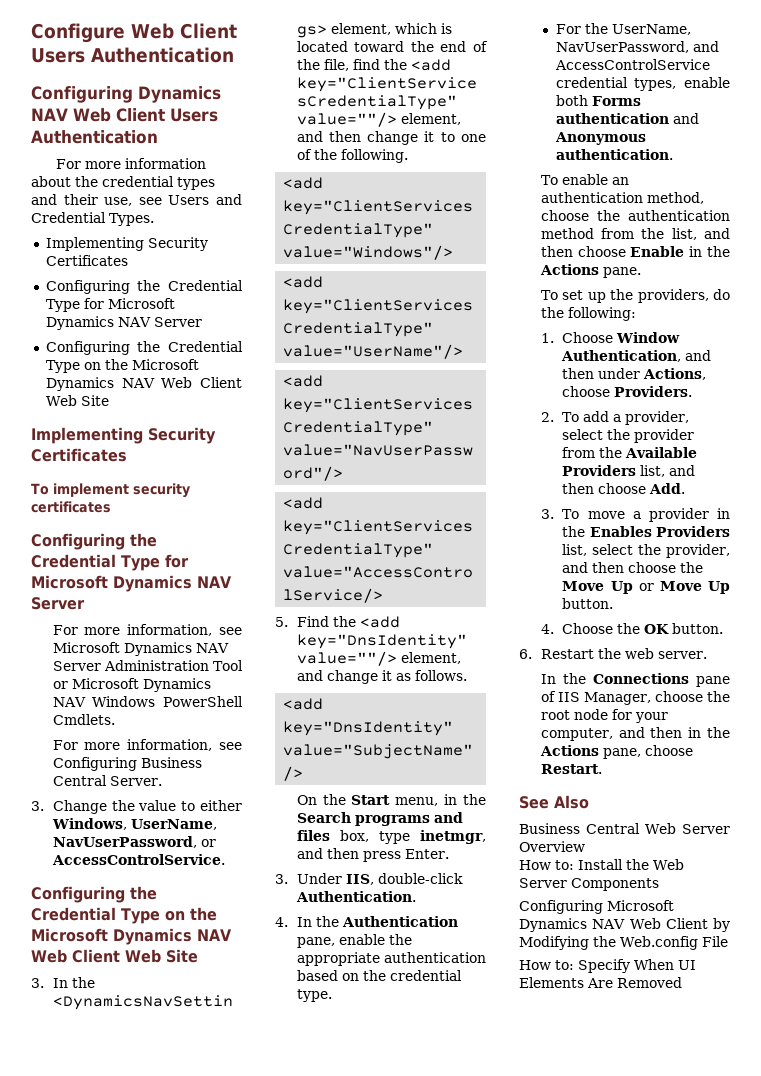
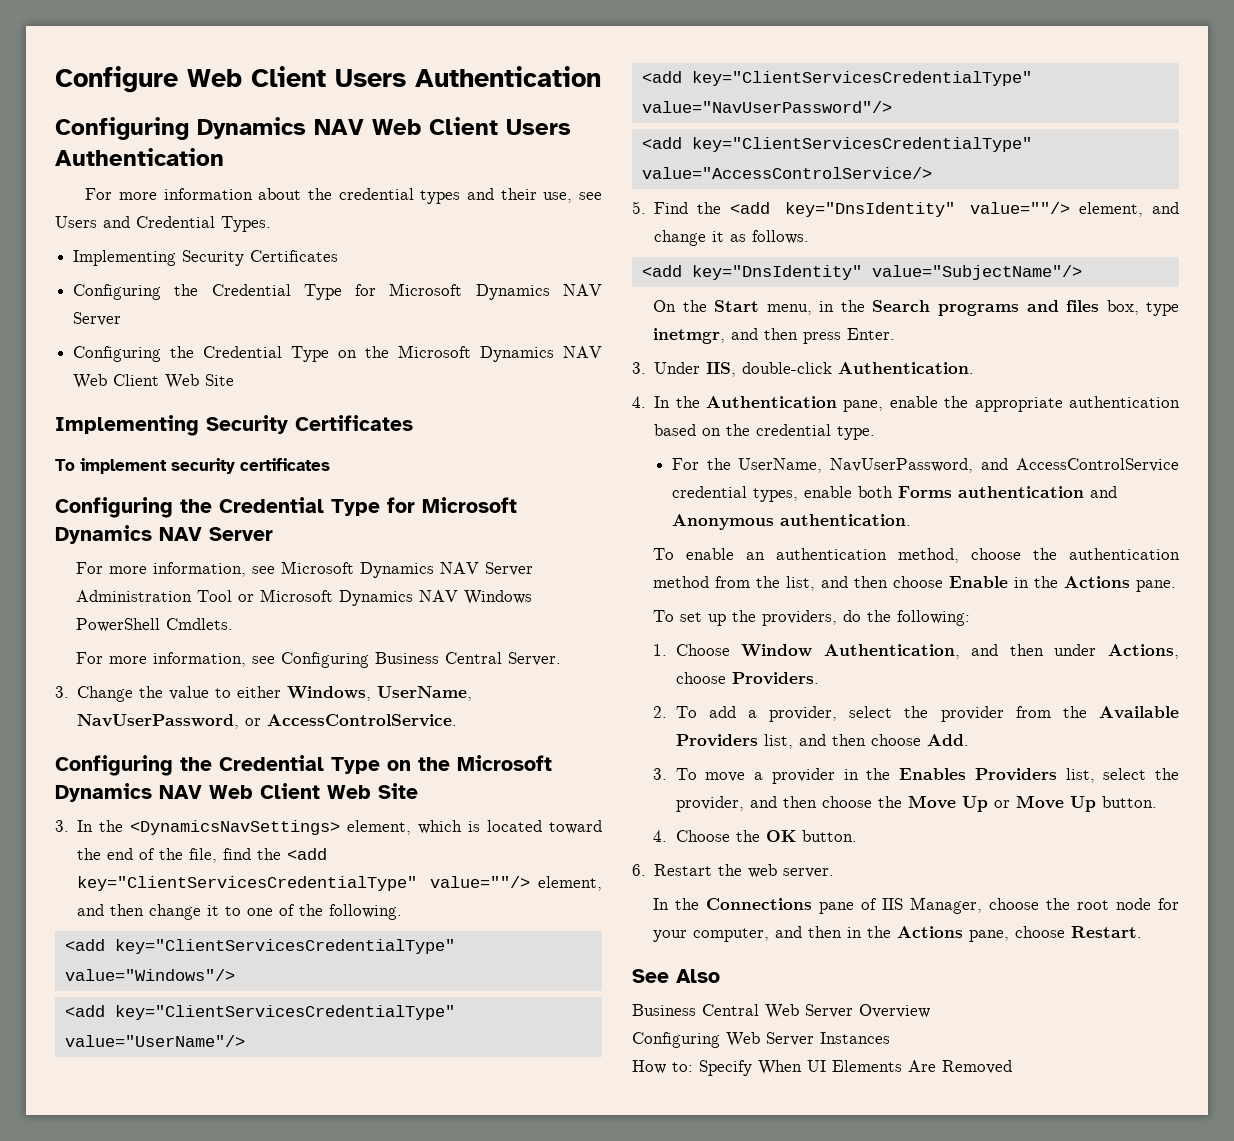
- How to: Install the Web Server Components
- Configuring Microsoft Dynamics NAV Web Client by Modifying the Web.config File
+ Configuring Web Server Instances

